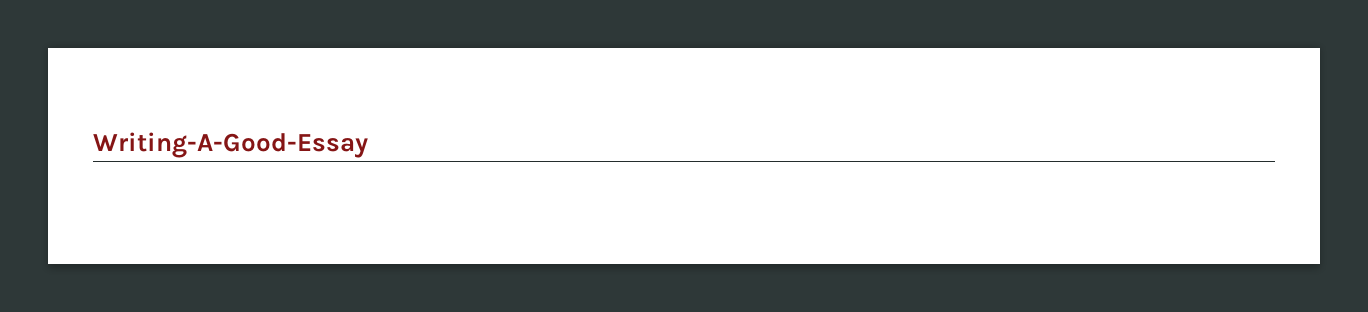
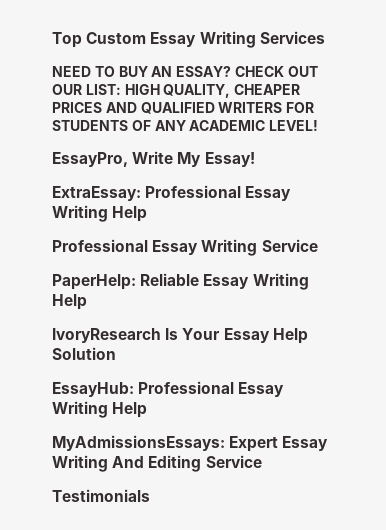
- Writing-A-Good-Essay
+ Top Custom Essay Writing Services
+ NEED TO BUY AN ESSAY? CHECK OUT OUR LIST: HIGH QUALITY, CHEAPER PRICES AND QUALIFIED WRITERS FOR STUDENTS OF ANY ACADEMIC LEVEL!
+ EssayPro, Write My Essay!
+ ExtraEssay: Professional Essay Writing Help
+ Professional Essay Writing Service
+ PaperHelp: Reliable Essay Writing Help
+ IvoryResearch Is Your Essay Help Solution
+ EssayHub: Professional Essay Writing Help
+ MyAdmissionsEssays: Expert Essay Writing And Editing Service
+ Testimonials

